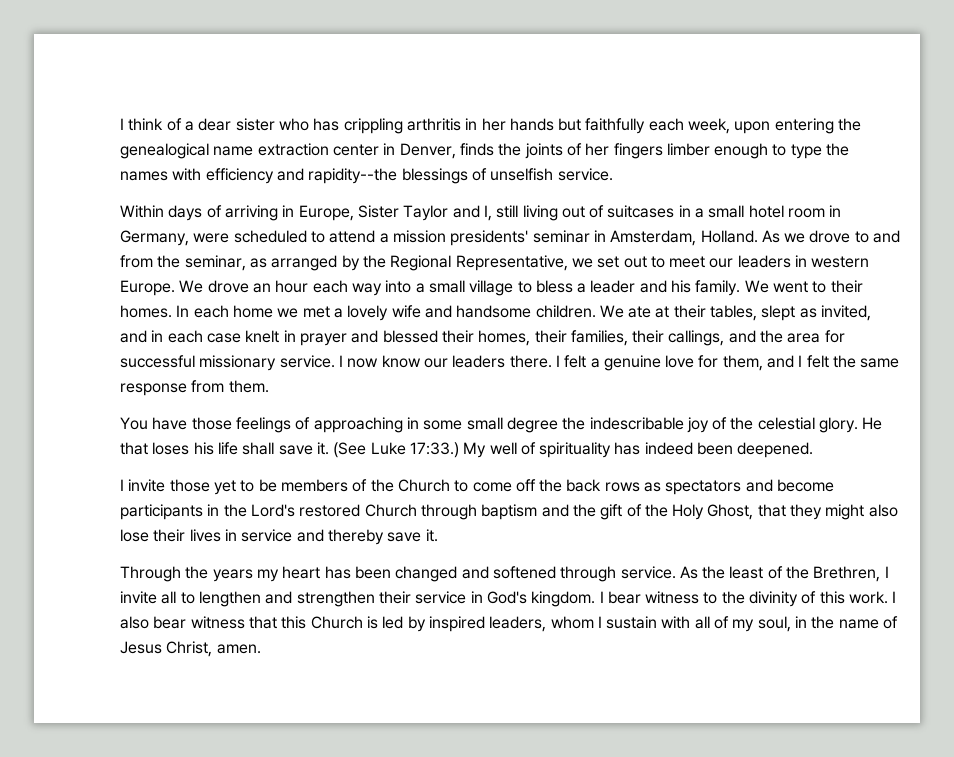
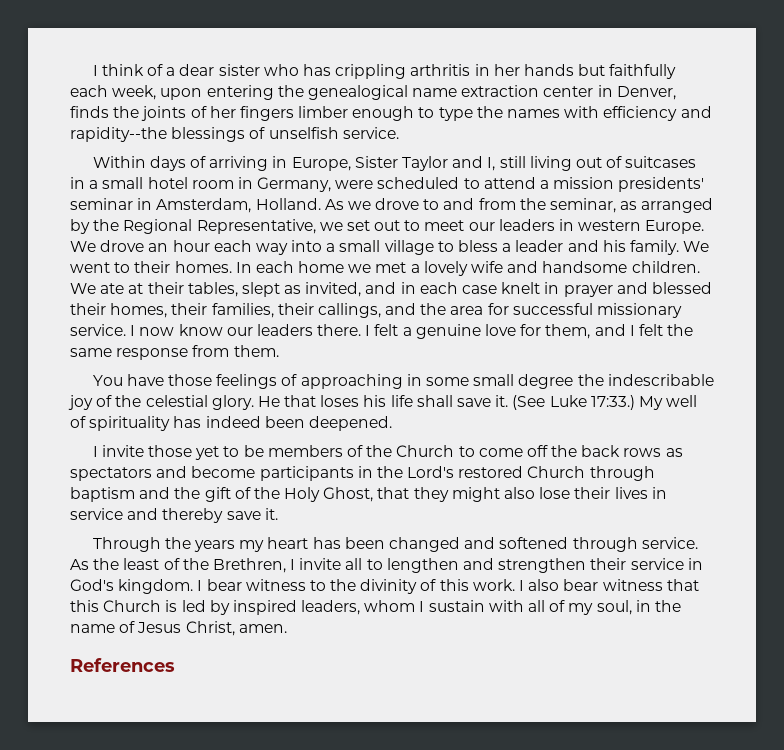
+ References

